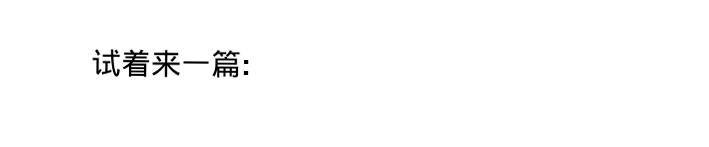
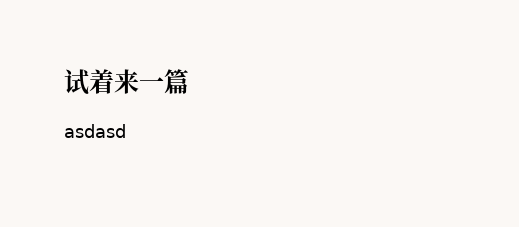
- 试着来一篇:
+ 试着来一篇
+ asdasd

